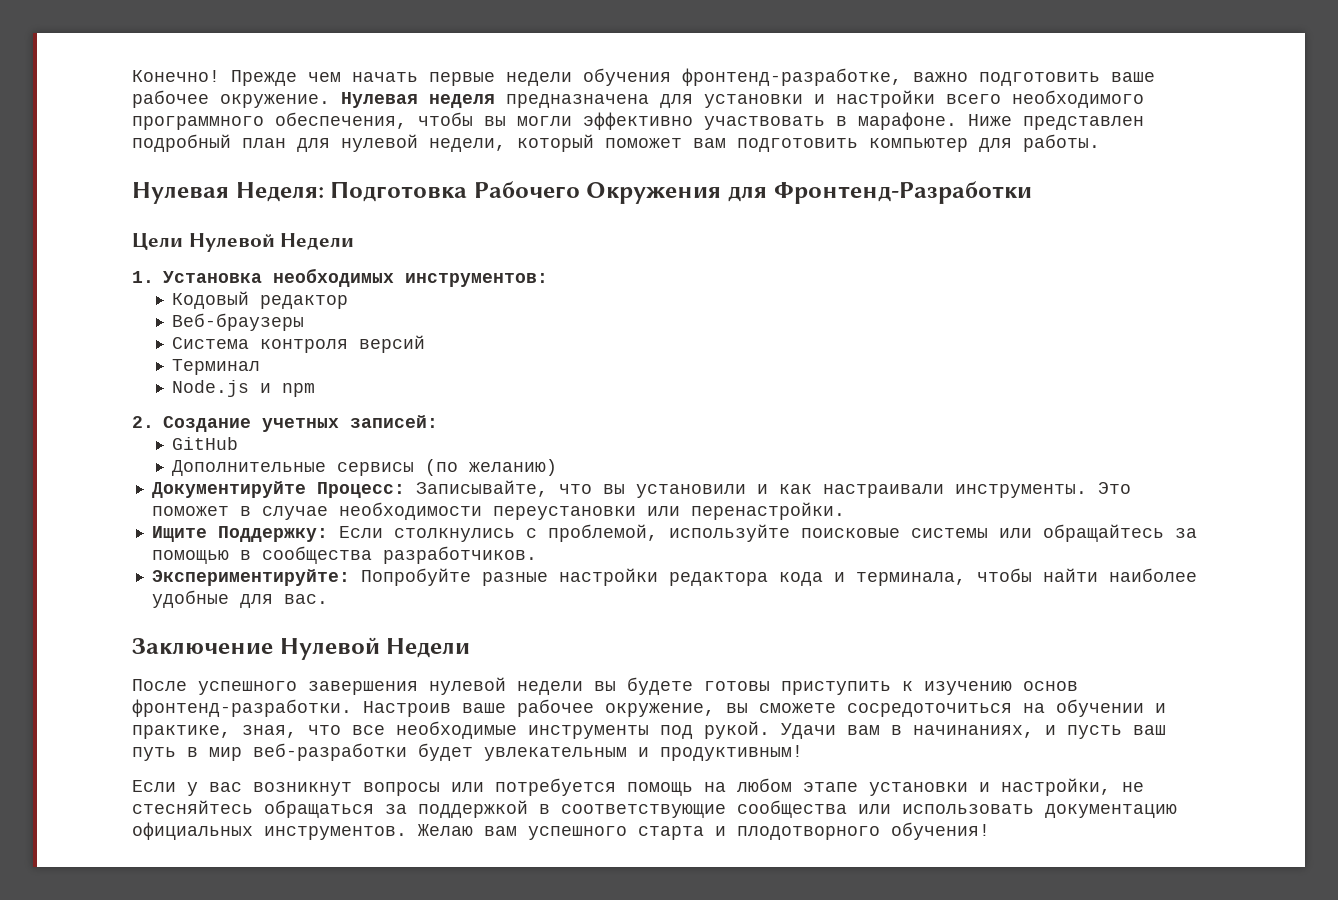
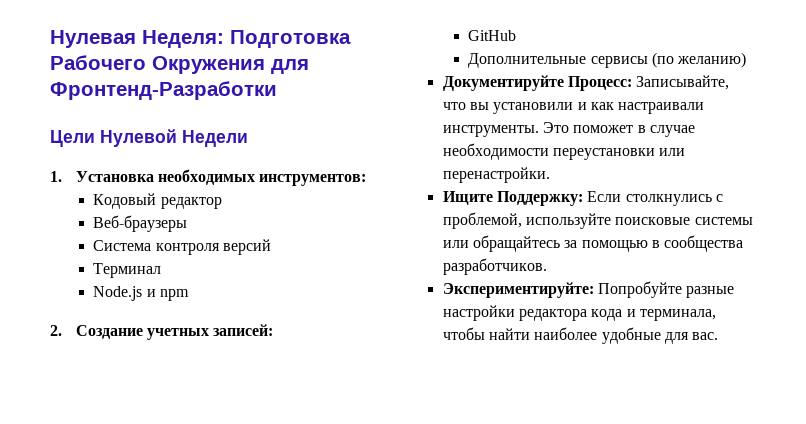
- Конечно! Прежде чем начать первые недели обучения фронтенд-разработке, важно подготовить ваше рабочее окружение. Нулевая неделя предназначена для установки и настройки всего необходимого программного обеспечения, чтобы вы могли эффективно участвовать в марафоне. Ниже представлен подробный план для нулевой недели, который поможет вам подготовить компьютер для работы.
- Заключение Нулевой Недели
- После успешного завершения нулевой недели вы будете готовы приступить к изучению основ фронтенд-разработки. Настроив ваше рабочее окружение, вы сможете сосредоточиться на обучении и практике, зная, что все необходимые инструменты под рукой. Удачи вам в начинаниях, и пусть ваш путь в мир веб-разработки будет увлекательным и продуктивным!
- Если у вас возникнут вопросы или потребуется помощь на любом этапе установки и настройки, не стесняйтесь обращаться за поддержкой в соответствующие сообщества или использовать документацию официальных инструментов. Желаю вам успешного старта и плодотворного обучения!

